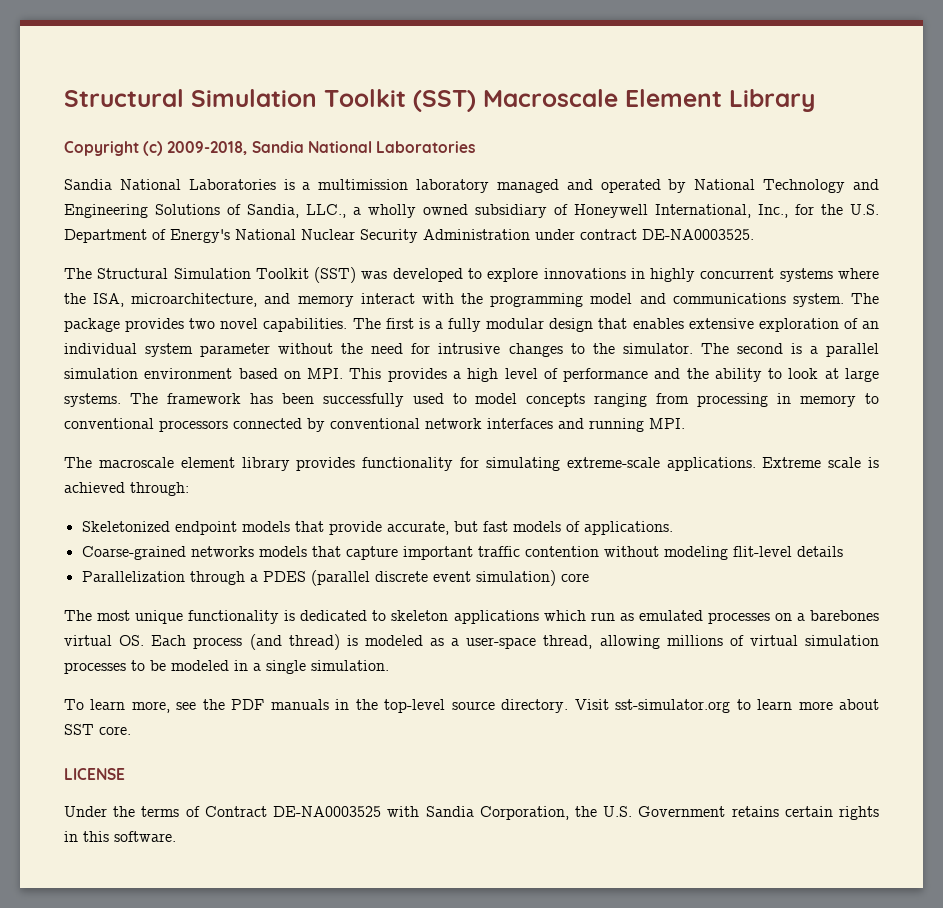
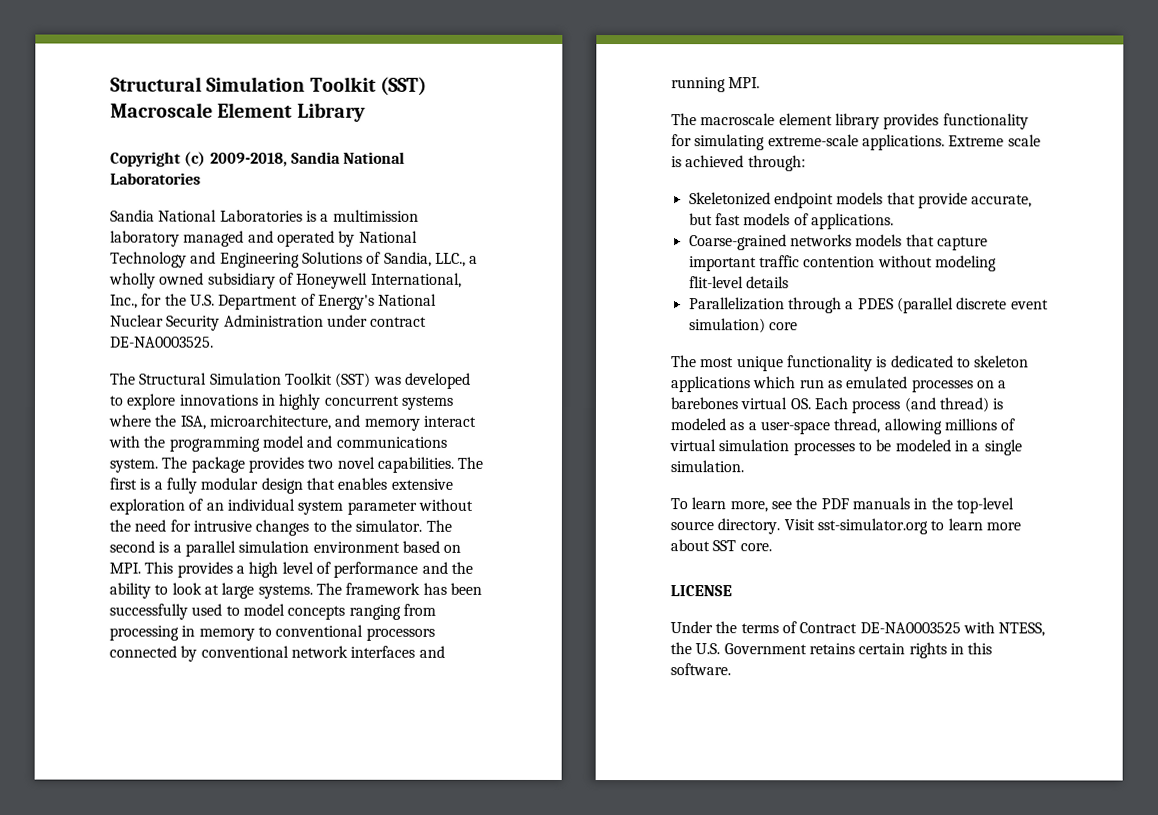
- Under the terms of Contract DE-NA0003525 with Sandia Corporation, the U.S. Government retains certain rights in this software.
+ Under the terms of Contract DE-NA0003525 with NTESS, the U.S. Government retains certain rights in this software.

